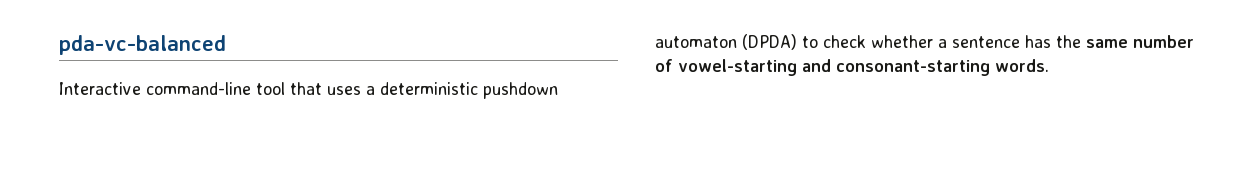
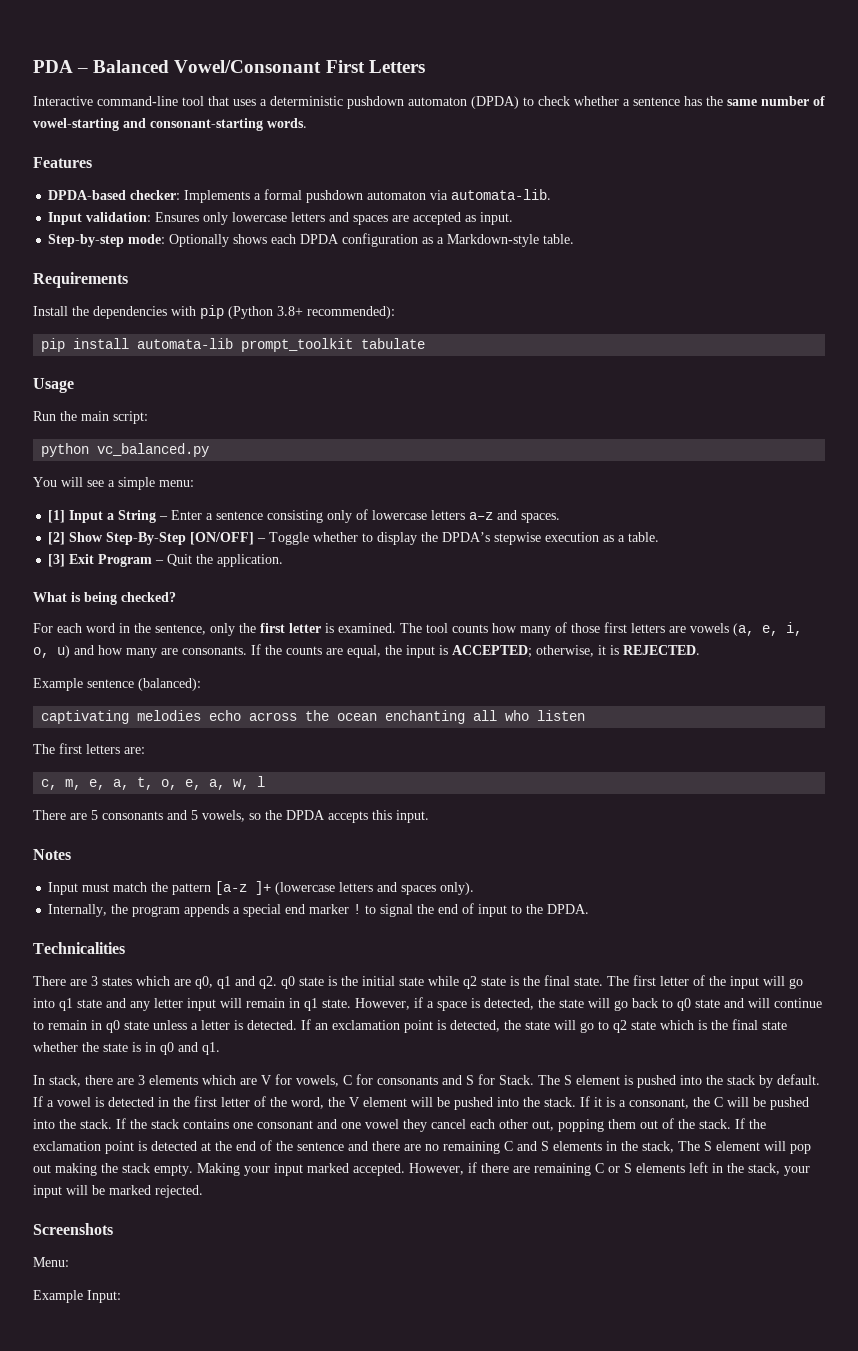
- pda-vc-balanced
+ PDA – Balanced Vowel/Consonant First Letters
+ Features
+ DPDA-based checker: Implements a formal pushdown automaton via automata-lib.
+ Input validation: Ensures only lowercase letters and spaces are accepted as input.
+ Step-by-step mode: Optionally shows each DPDA configuration as a Markdown-style table.
+ Requirements
+ Install the dependencies with pip (Python 3.8+ recommended):
+ pip install automata-lib prompt_toolkit tabulate
+ Usage
+ Run the main script:
+ python vc_balanced.py
+ You will see a simple menu:
+ [1] Input a String – Enter a sentence consisting only of lowercase letters a–z and spaces.
+ [2] Show Step-By-Step [ON/OFF] – Toggle whether to display the DPDA’s stepwise execution as a table.
+ [3] Exit Program – Quit the application.
+ What is being checked?
+ For each word in the sentence, only the first letter is examined. The tool counts how many of those first letters are vowels (a, e, i, o, u) and how many are consonants. If the counts are equal, the input is ACCEPTED; otherwise, it is REJECTED.
+ Example sentence (balanced):
+ captivating melodies echo across the ocean enchanting all who listen
+ The first letters are:
+ c, m, e, a, t, o, e, a, w, l
+ There are 5 consonants and 5 vowels, so the DPDA accepts this input.
+ Notes
+ Input must match the pattern [a-z ]+ (lowercase letters and spaces only).
+ Internally, the program appends a special end marker ! to signal the end of input to the DPDA.
+ Technicalities
+ There are 3 states which are q0, q1 and q2. q0 state is the initial state while q2 state is the final state. The first letter of the input will go into q1 state and any letter input will remain in q1 state. However, if a space is detected, the state will go back to q0 state and will continue to remain in q0 state unless a letter is detected. If an exclamation point is detected, the state will go to q2 state which is the final state whether the state is in q0 and q1.
+ In stack, there are 3 elements which are V for vowels, C for consonants and S for Stack. The S element is pushed into the stack by default. If a vowel is detected in the first letter of the word, the V element will be pushed into the stack. If it is a consonant, the C will be pushed into the stack. If the stack contains one consonant and one vowel they cancel each other out, popping them out of the stack. If the exclamation point is detected at the end of the sentence and there are no remaining C and S elements in the stack, The S element will pop out making the stack empty. Making your input marked accepted. However, if there are remaining C or S elements left in the stack, your input will be marked rejected.
+ Screenshots
+ Menu:
+ Example Input:

